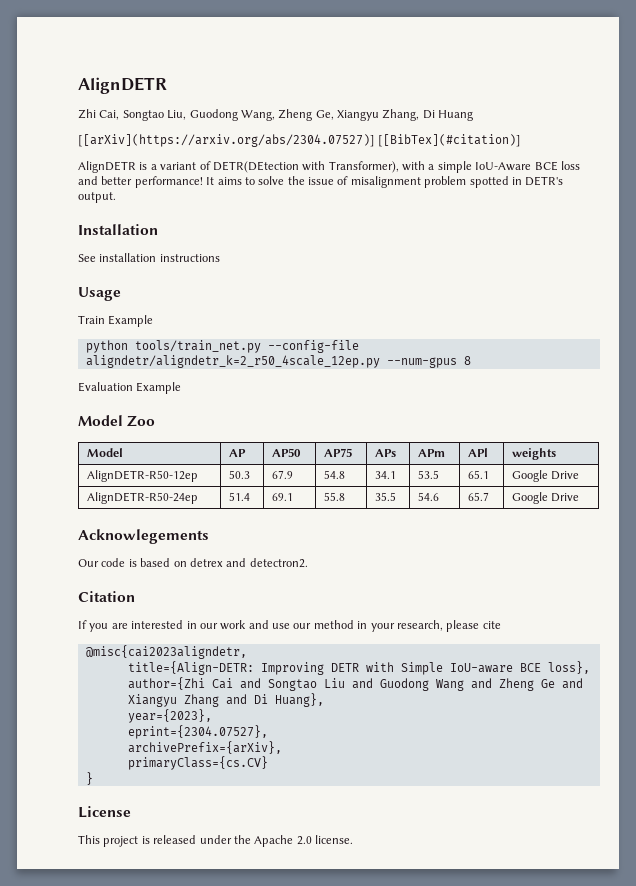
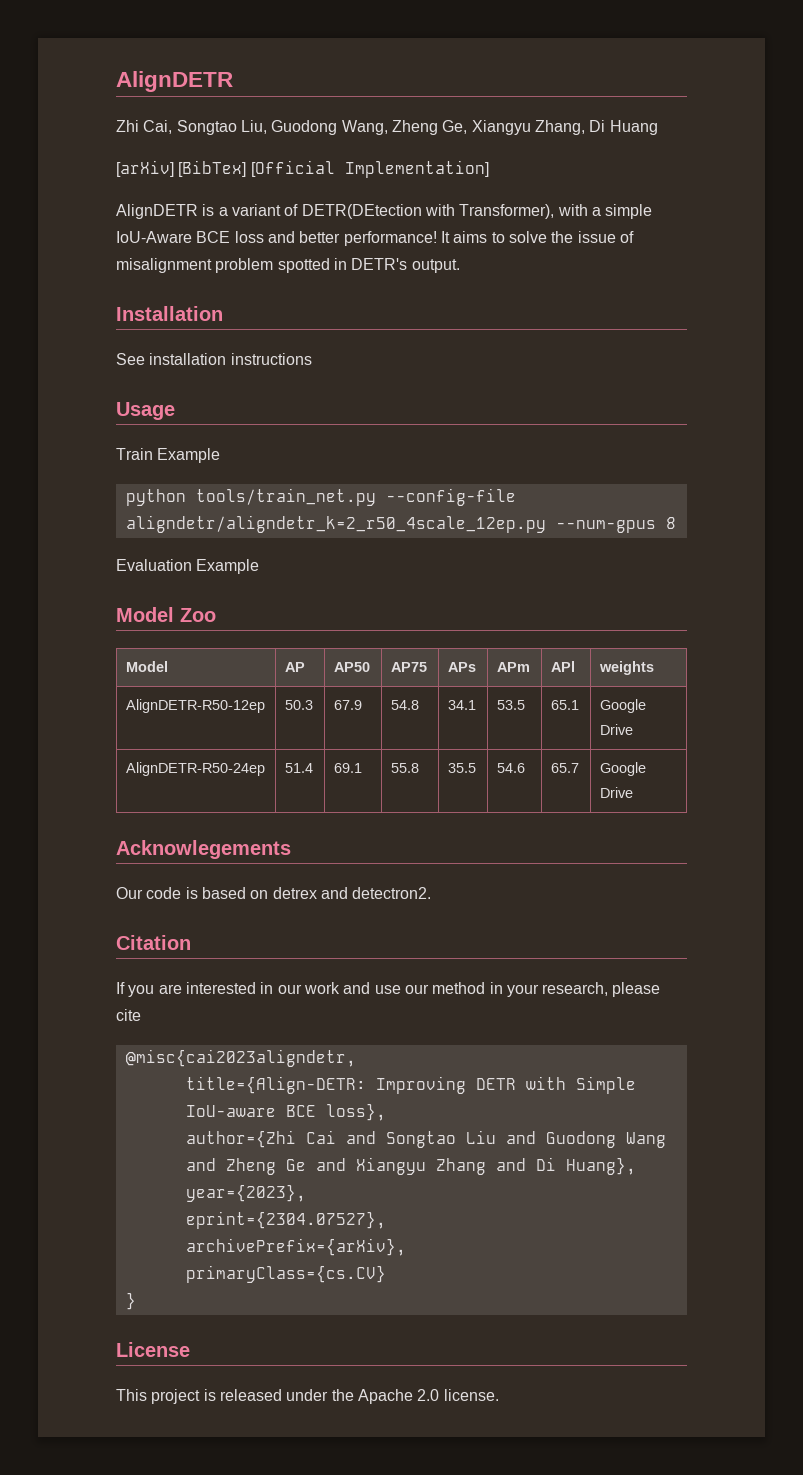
- [[arXiv](https://arxiv.org/abs/2304.07527)] [[BibTex](#citation)]
+ [arXiv] [BibTex] [Official Implementation]

